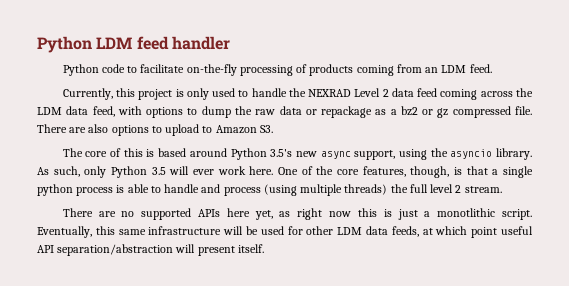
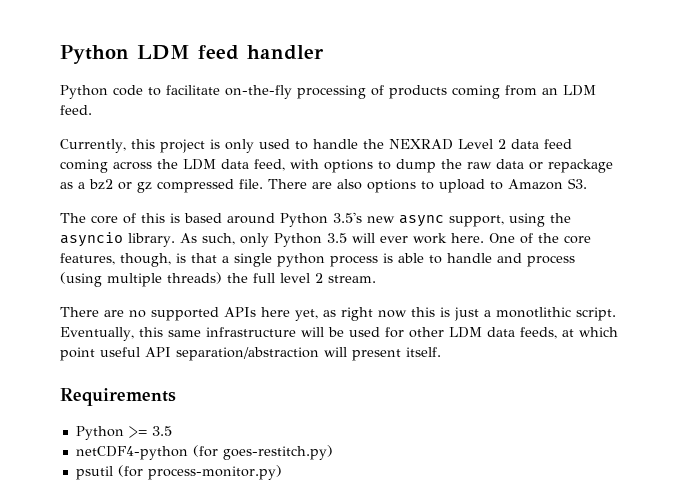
+ Requirements
+ Python >= 3.5
+ netCDF4-python (for goes-restitch.py)
+ psutil (for process-monitor.py)

